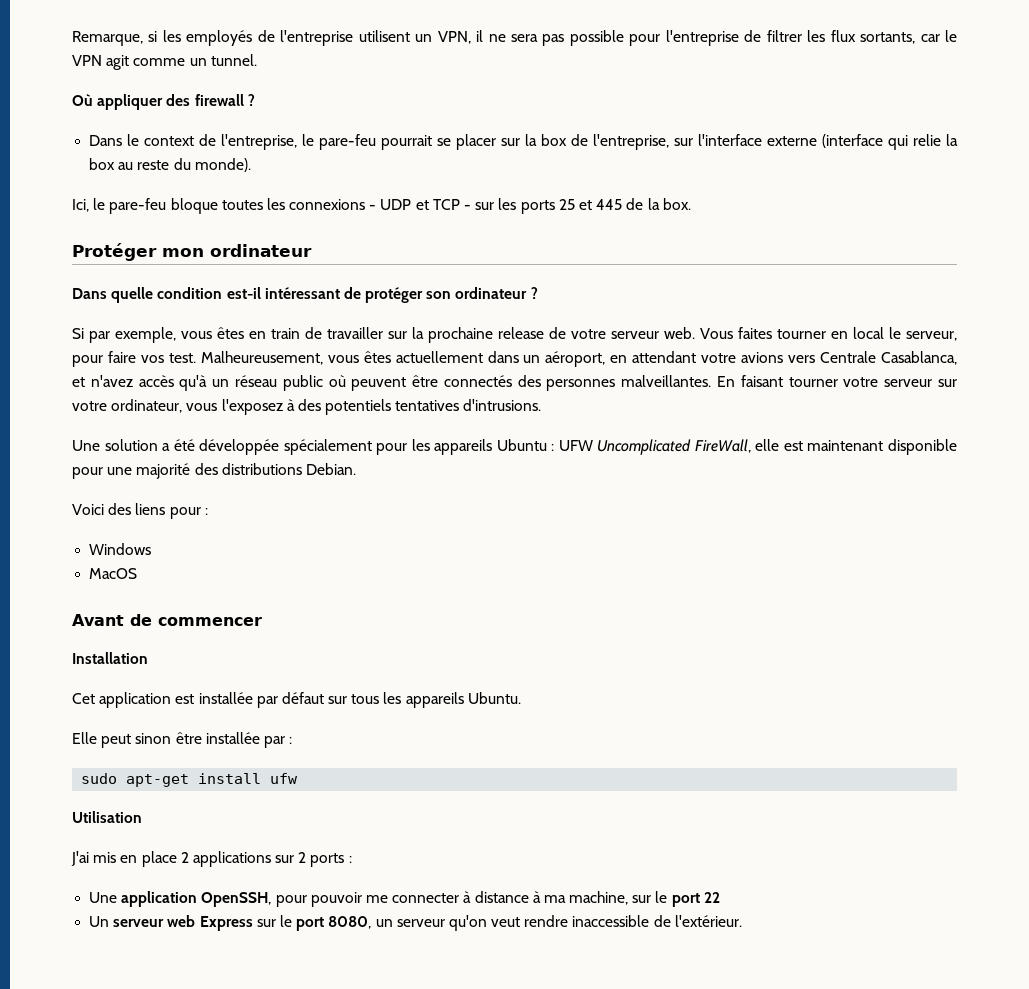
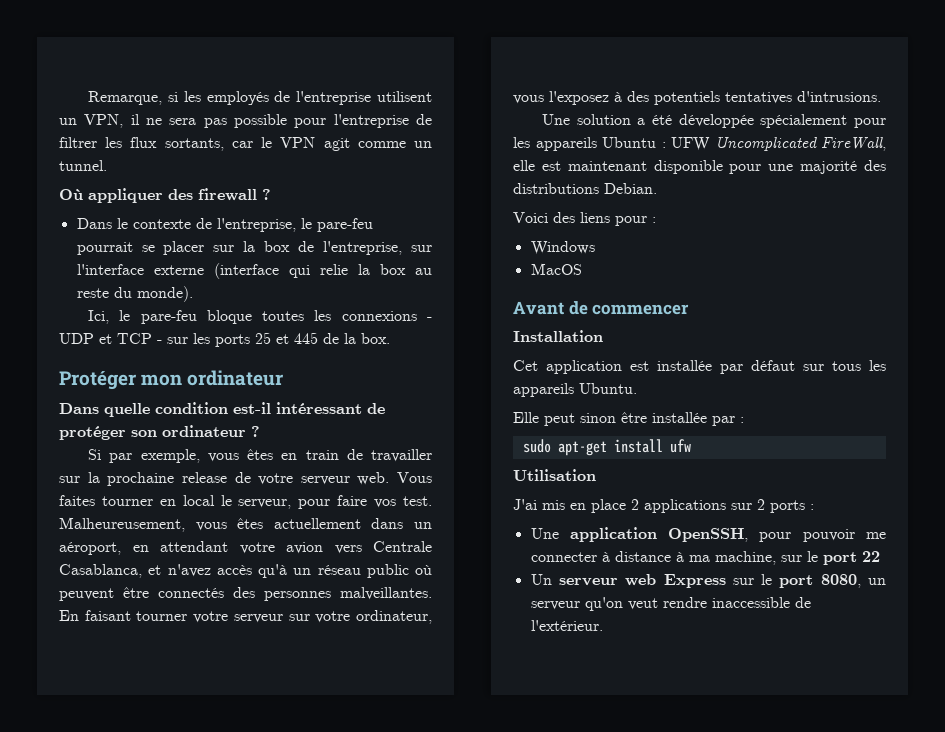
- Dans le context de l'entreprise, le pare-feu pourrait se placer sur la box de l'entreprise, sur l'interface externe (interface qui relie la box au reste du monde).
+ Dans le contexte de l'entreprise, le pare-feu pourrait se placer sur la box de l'entreprise, sur l'interface externe (interface qui relie la box au reste du monde).
- Malheureusement, vous êtes actuellement dans un aéroport, en attendant votre avions vers Centrale Casablanca, et n'avez accès qu'à un réseau public où peuvent être connectés des personnes malveillantes.
+ Malheureusement, vous êtes actuellement dans un aéroport, en attendant votre avion vers Centrale Casablanca, et n'avez accès qu'à un réseau public où peuvent être connectés des personnes malveillantes.

